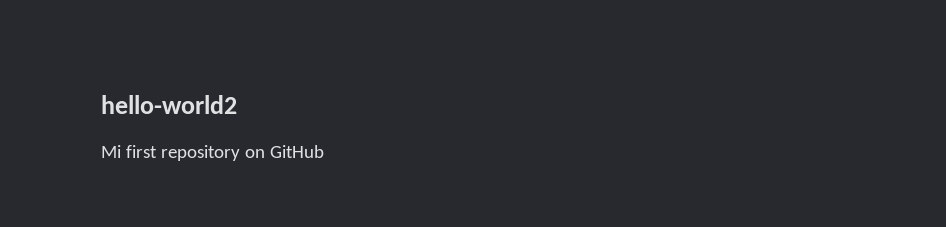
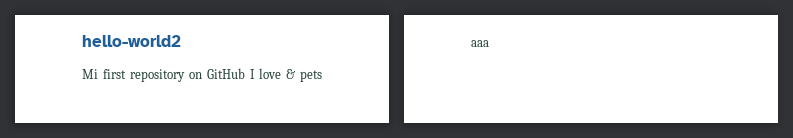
- Mi first repository on GitHub
+ Mi first repository on GitHub I love & pets aaa

